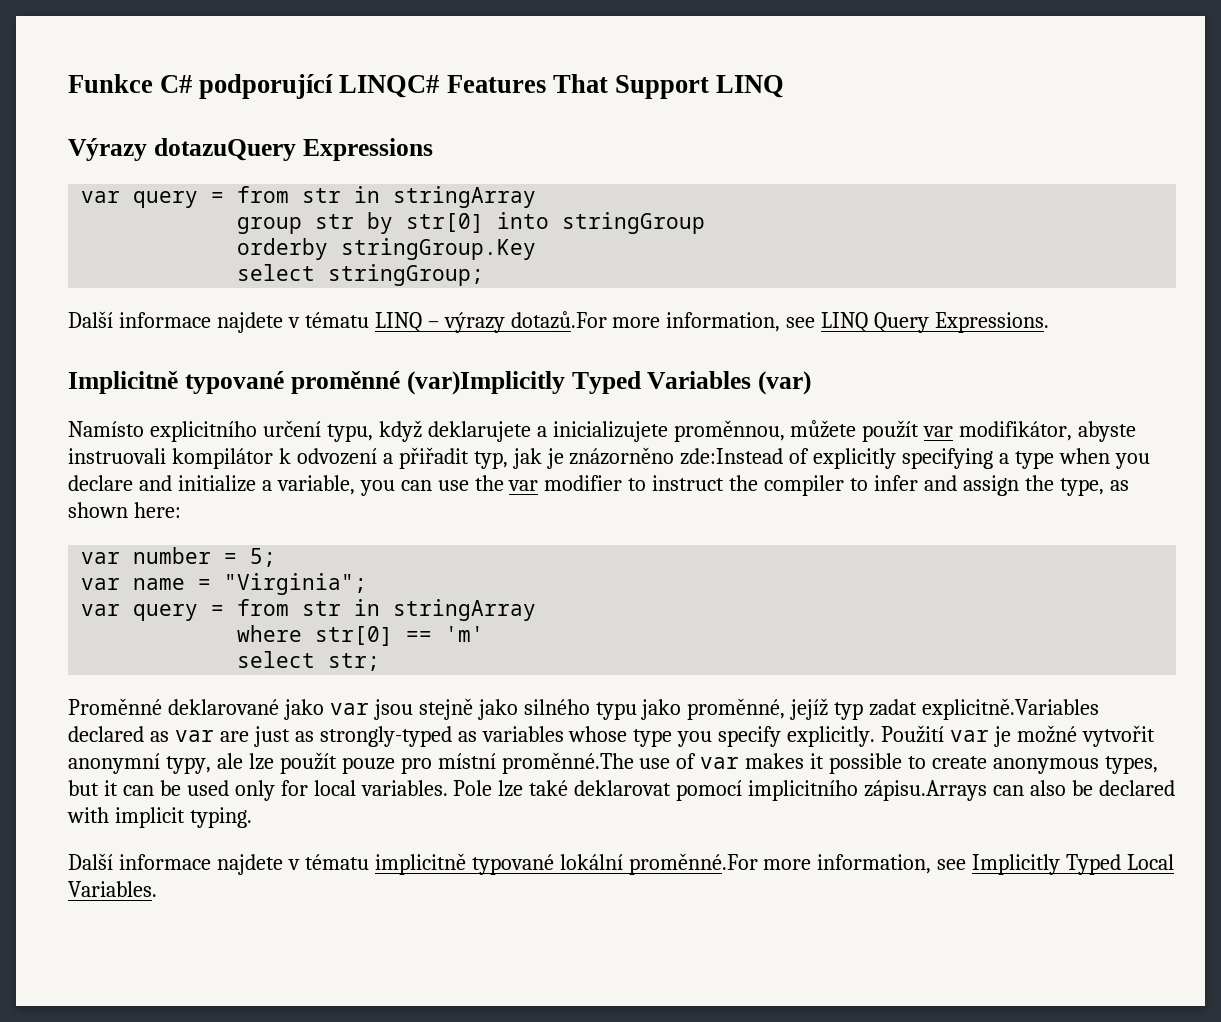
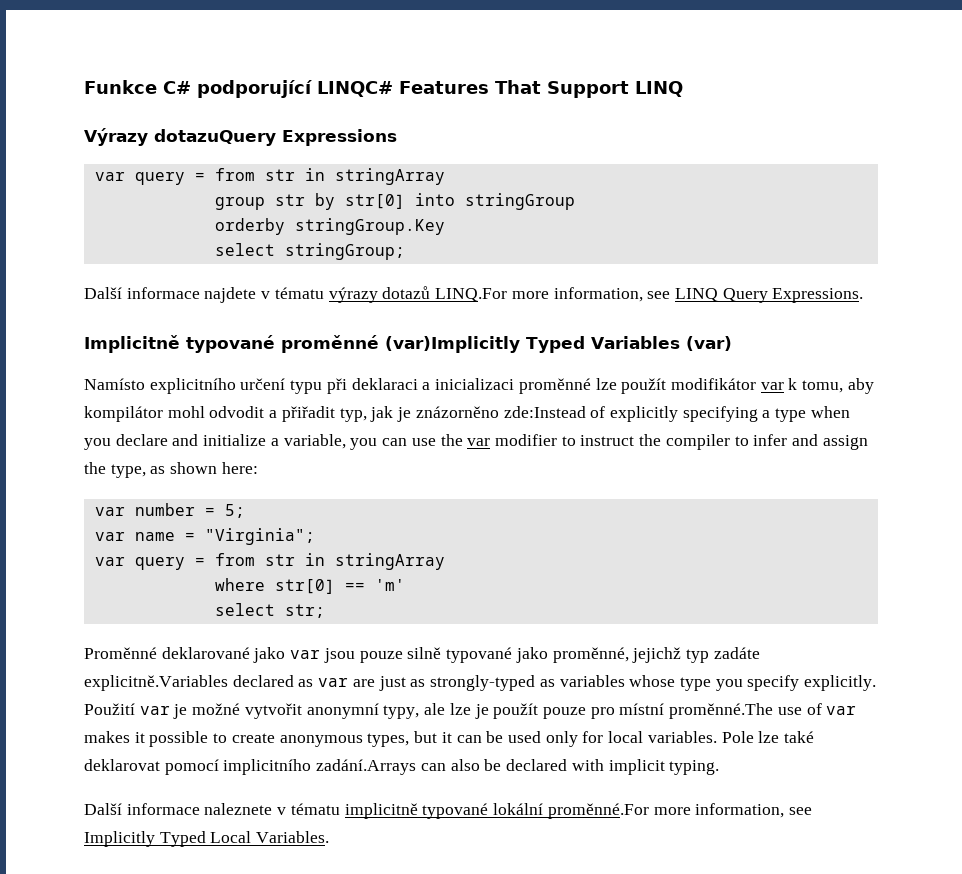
- Další informace najdete v tématu LINQ – výrazy dotazů.For more information, see LINQ Query Expressions.
+ Další informace najdete v tématu výrazy dotazů LINQ.For more information, see LINQ Query Expressions.
- Namísto explicitního určení typu, když deklarujete a inicializujete proměnnou, můžete použít var modifikátor, abyste instruovali kompilátor k odvození a přiřadit typ, jak je znázorněno zde:Instead of explicitly specifying a type when you declare and initialize a variable, you can use the var modifier to instruct the compiler to infer and assign the type, as shown here:
+ Namísto explicitního určení typu při deklaraci a inicializaci proměnné lze použít modifikátor var k tomu, aby kompilátor mohl odvodit a přiřadit typ, jak je znázorněno zde:Instead of explicitly specifying a type when you declare and initialize a variable, you can use the var modifier to instruct the compiler to infer and assign the type, as shown here:
- Proměnné deklarované jako var jsou stejně jako silného typu jako proměnné, jejíž typ zadat explicitně.Variables declared as var are just as strongly-typed as variables whose type you specify explicitly.
+ Proměnné deklarované jako var jsou pouze silně typované jako proměnné, jejichž typ zadáte explicitně.Variables declared as var are just as strongly-typed as variables whose type you specify explicitly.
- Použití var je možné vytvořit anonymní typy, ale lze použít pouze pro místní proměnné.The use of var makes it possible to create anonymous types, but it can be used only for local variables.
+ Použití var je možné vytvořit anonymní typy, ale lze je použít pouze pro místní proměnné.The use of var makes it possible to create anonymous types, but it can be used only for local variables.
- Pole lze také deklarovat pomocí implicitního zápisu.Arrays can also be declared with implicit typing.
+ Pole lze také deklarovat pomocí implicitního zadání.Arrays can also be declared with implicit typing.
- Další informace najdete v tématu implicitně typované lokální proměnné.For more information, see Implicitly Typed Local Variables.
+ Další informace naleznete v tématu implicitně typované lokální proměnné.For more information, see Implicitly Typed Local Variables.

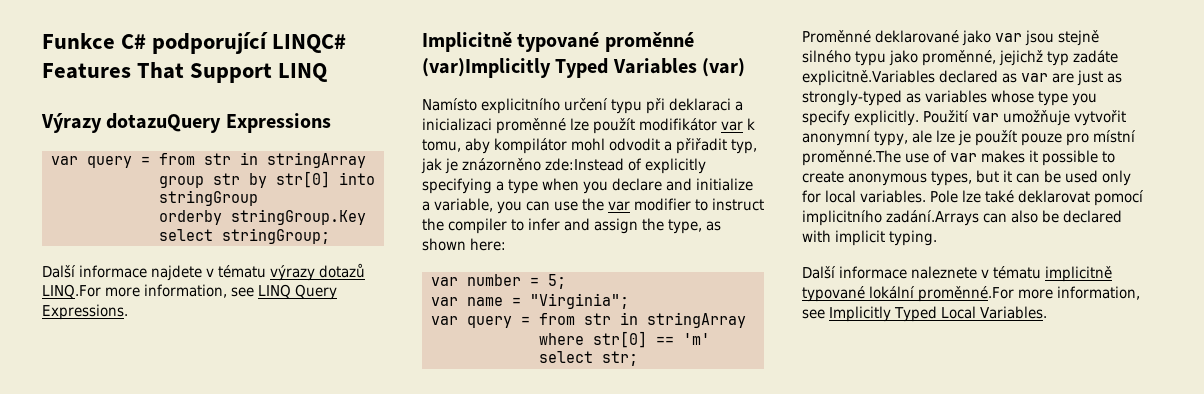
- Proměnné deklarované jako var jsou pouze silně typované jako proměnné, jejichž typ zadáte explicitně.Variables declared as var are just as strongly-typed as variables whose type you specify explicitly.
+ Proměnné deklarované jako var jsou stejně silného typu jako proměnné, jejichž typ zadáte explicitně.Variables declared as var are just as strongly-typed as variables whose type you specify explicitly.
- Použití var je možné vytvořit anonymní typy, ale lze je použít pouze pro místní proměnné.The use of var makes it possible to create anonymous types, but it can be used only for local variables.
+ Použití var umožňuje vytvořit anonymní typy, ale lze je použít pouze pro místní proměnné.The use of var makes it possible to create anonymous types, but it can be used only for local variables.

